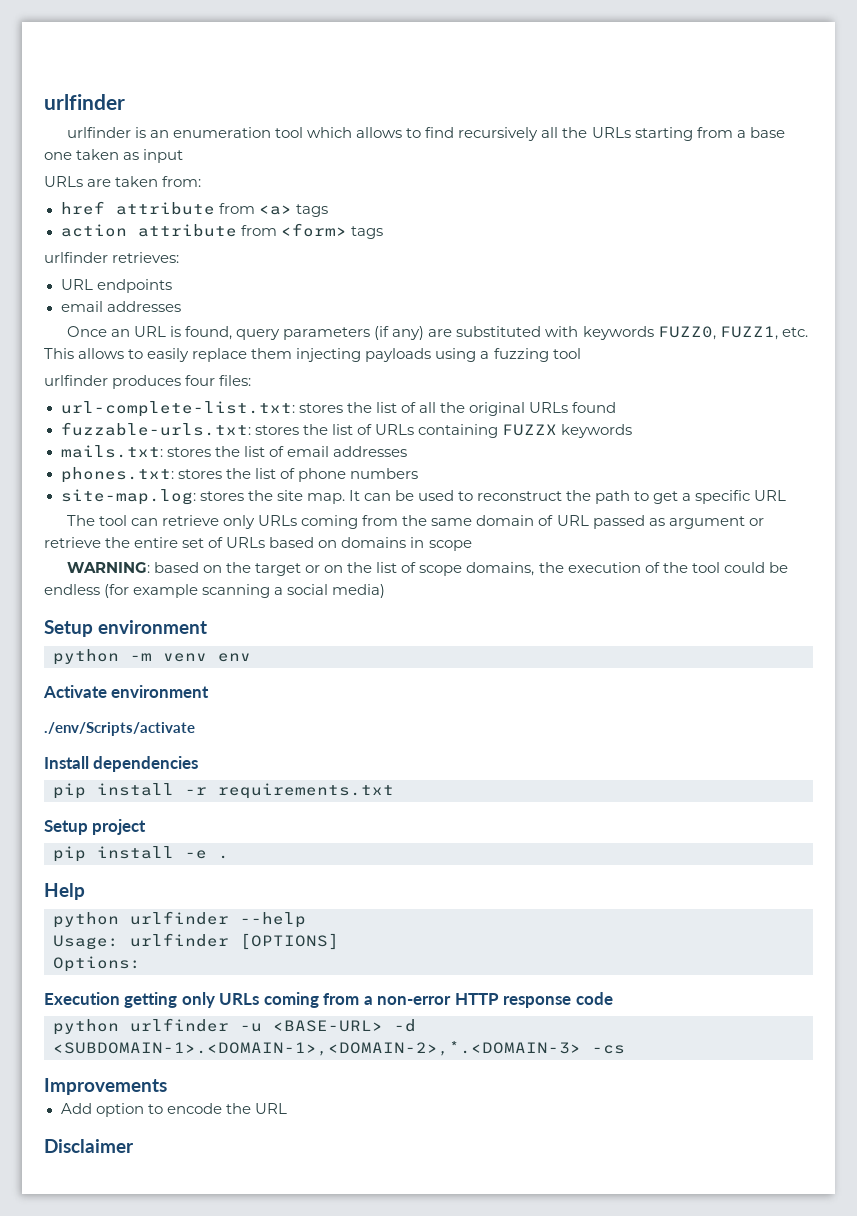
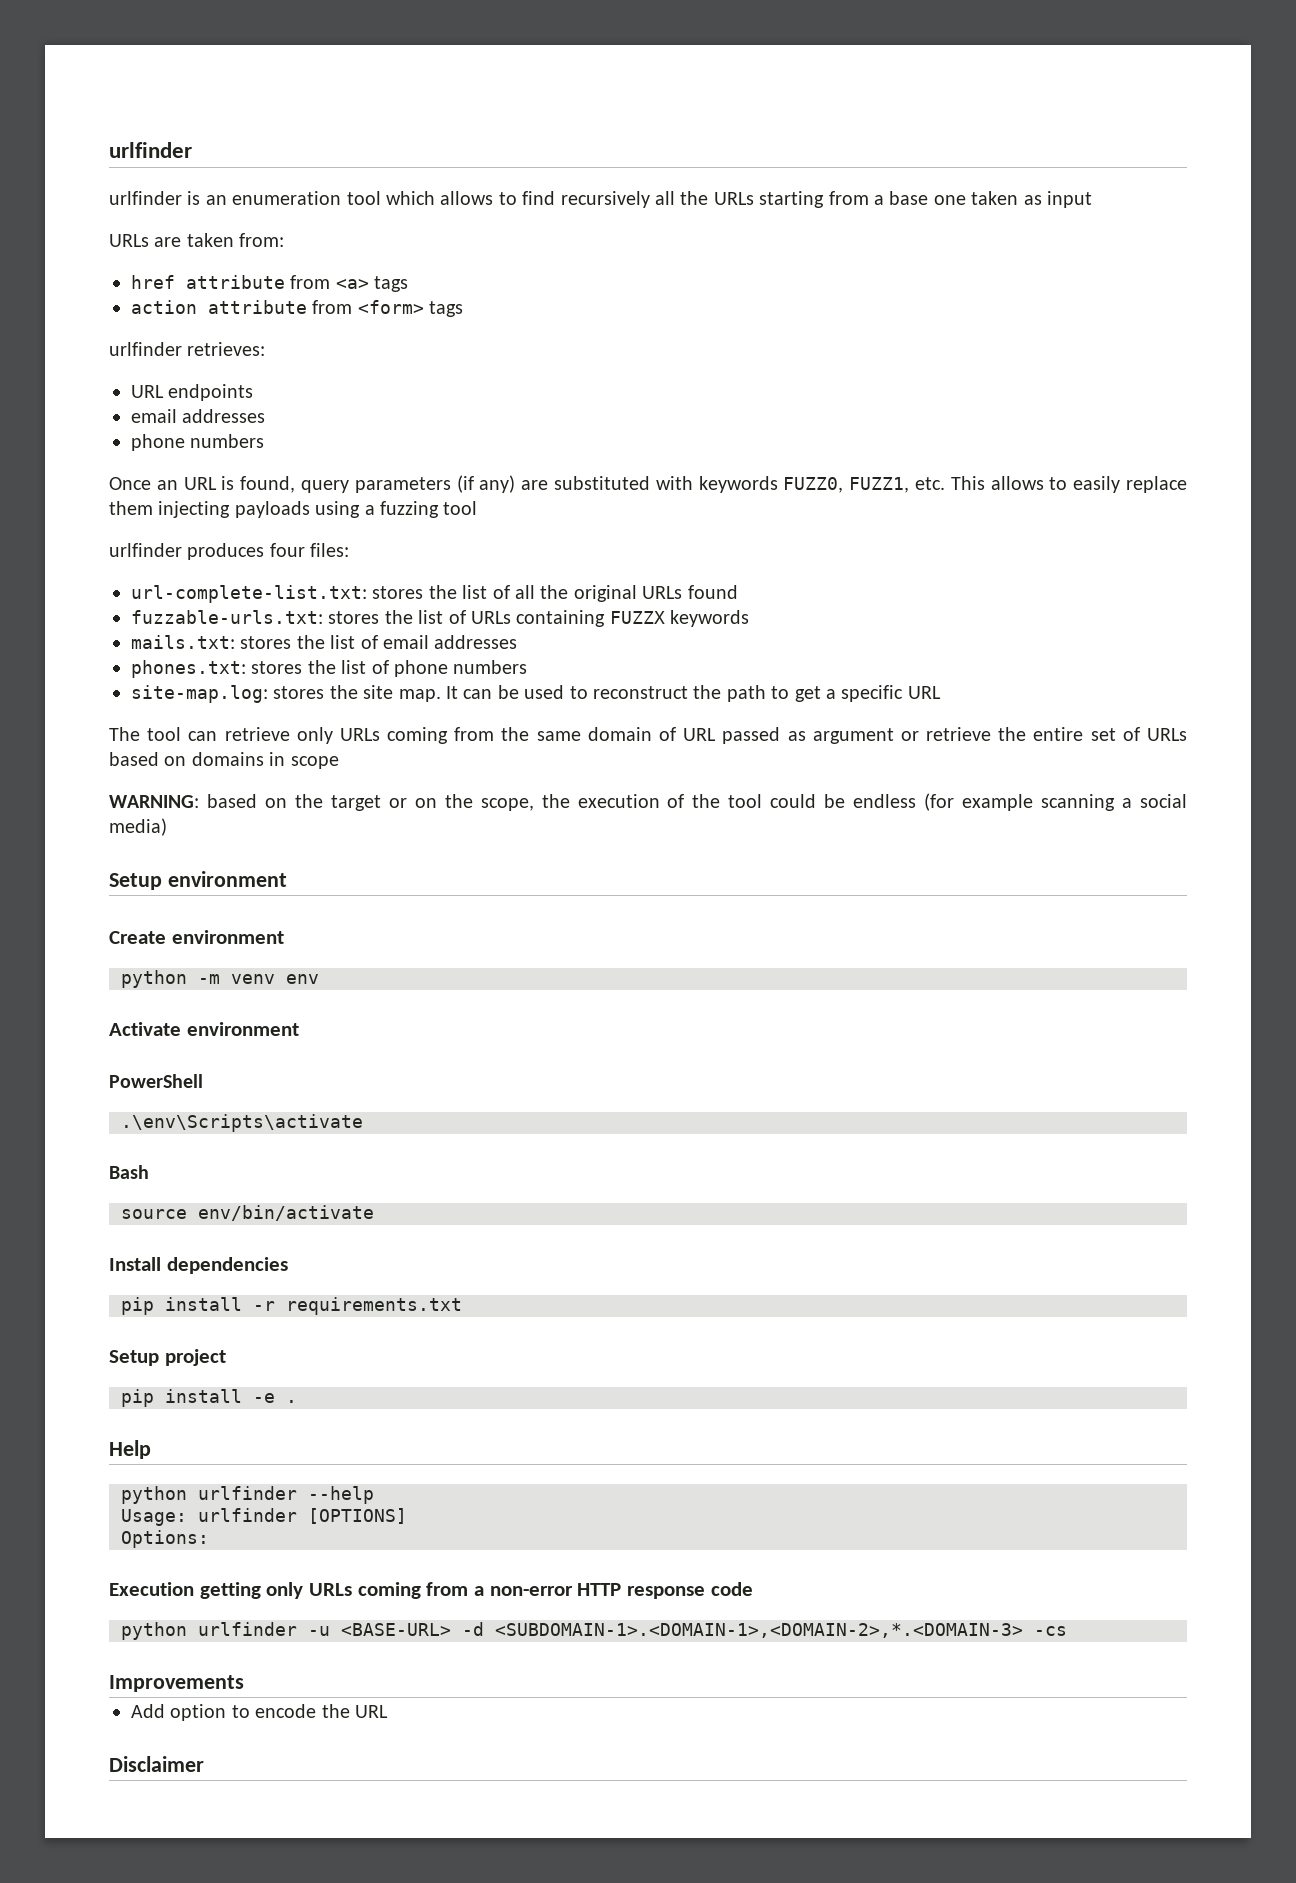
  URL endpoints
  email addresses
+ phone numbers
- WARNING: based on the target or on the list of scope domains, the execution of the tool could be endless (for example scanning a social media)
+ WARNING: based on the target or on the scope, the execution of the tool could be endless (for example scanning a social media)
+ Create environment
- ./env/Scripts/activate
+ PowerShell
+ .\env\Scripts\activate
+ Bash
+ source env/bin/activate

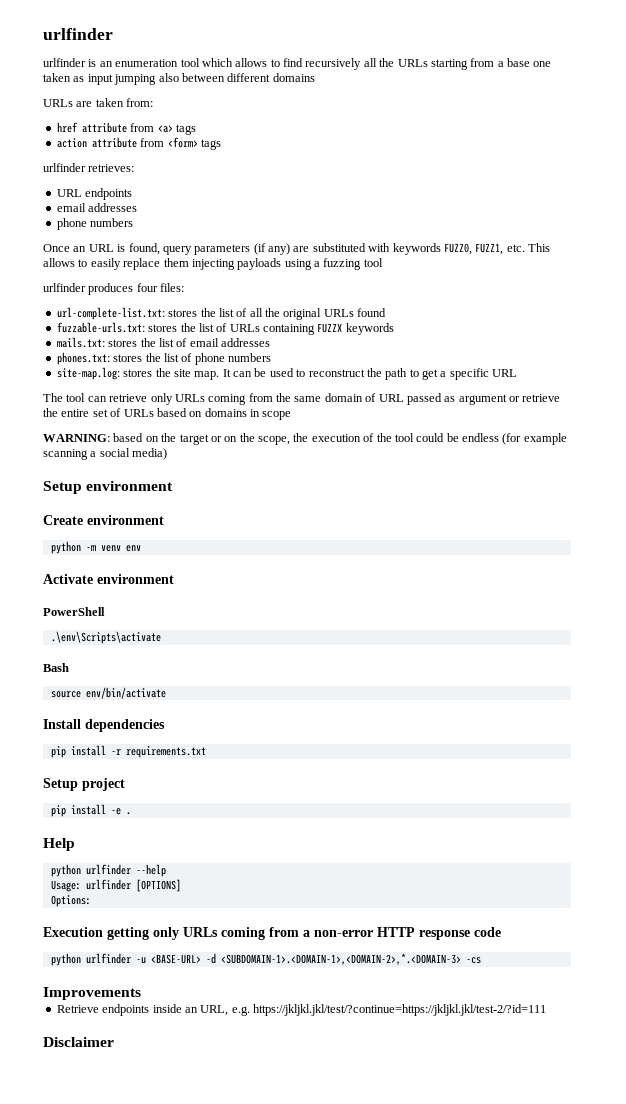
- urlfinder is an enumeration tool which allows to find recursively all the URLs starting from a base one taken as input
+ urlfinder is an enumeration tool which allows to find recursively all the URLs starting from a base one taken as input jumping also between different domains
- Add option to encode the URL
+ Retrieve endpoints inside an URL, e.g. https://jkljkl.jkl/test/?continue=https://jkljkl.jkl/test-2/?id=111

